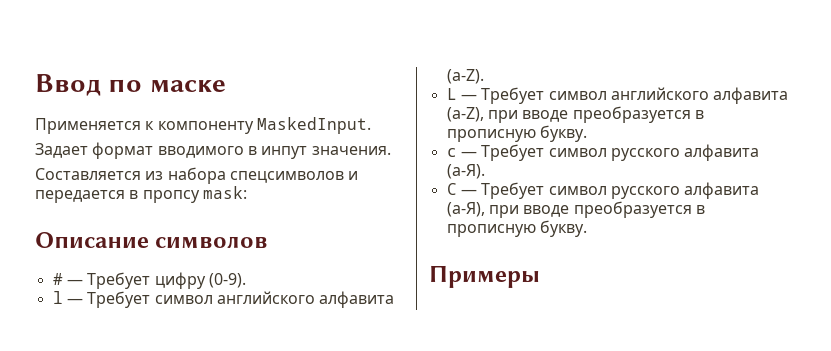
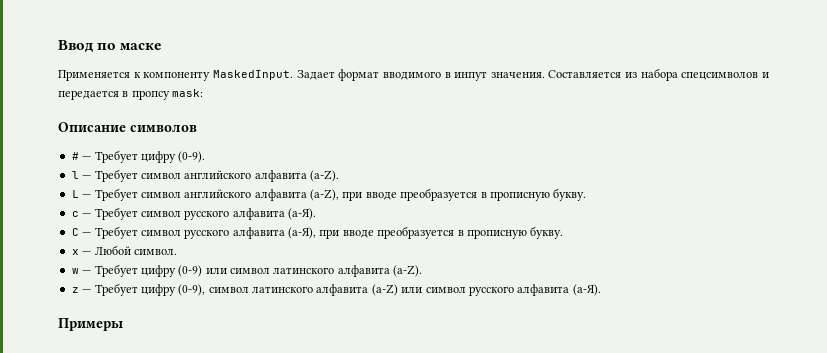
- Применяется к компоненту MaskedInput.
- Задает формат вводимого в инпут значения.
- Составляется из набора спецсимволов и передается в пропсу mask:
+ Применяется к компоненту MaskedInput. Задает формат вводимого в инпут значения. Составляется из набора спецсимволов и передается в пропсу mask:
+ x — Любой символ.
+ w — Требует цифру (0-9) или символ латинского алфавита (a-Z).
+ z — Требует цифру (0-9), символ латинского алфавита (a-Z) или символ русского алфавита (а-Я).

